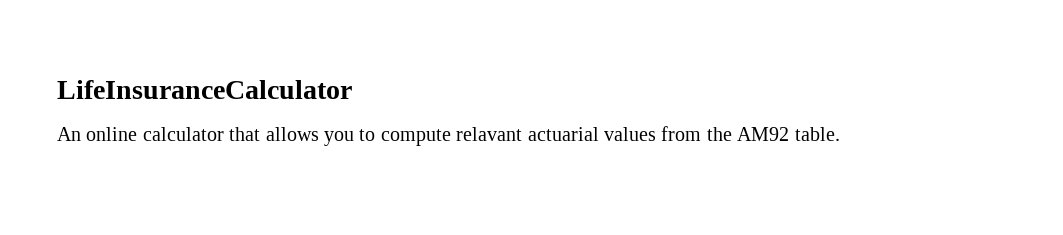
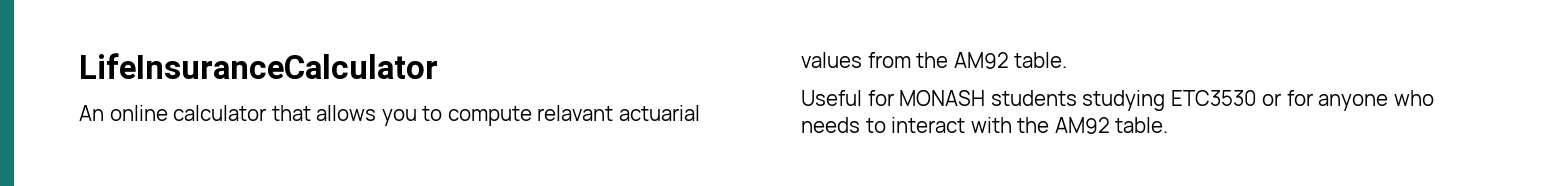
+ Useful for MONASH students studying ETC3530 or for anyone who needs to interact with the AM92 table.

